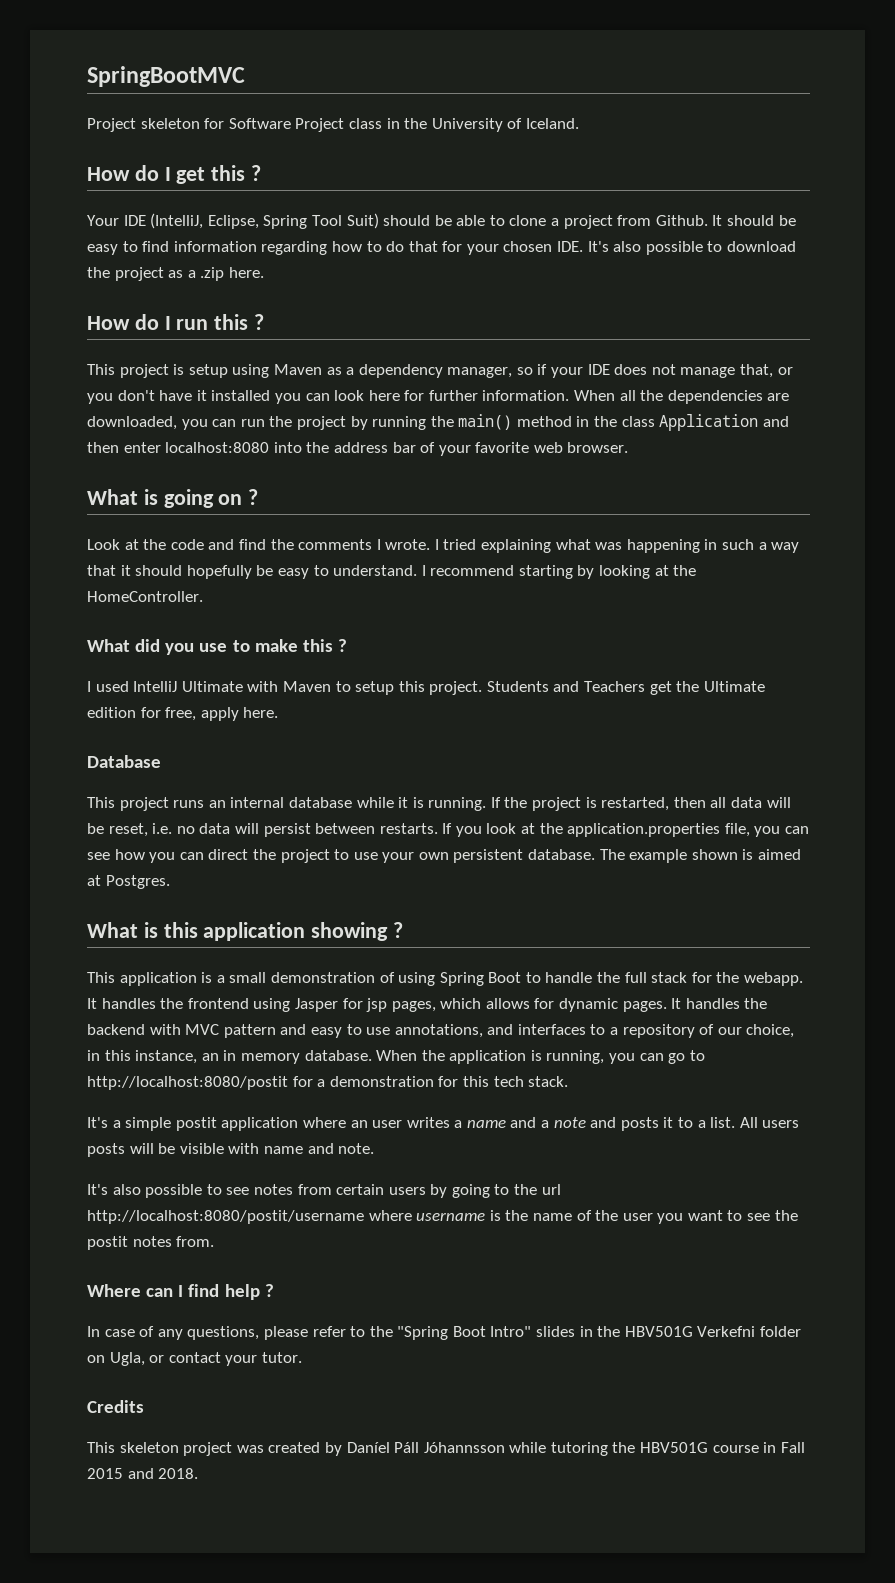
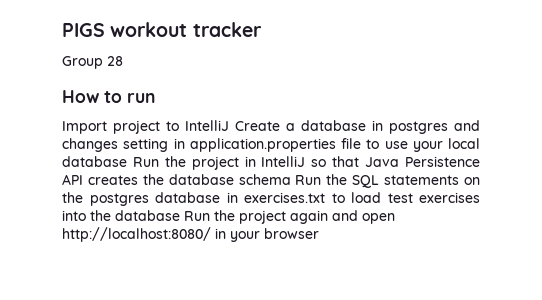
- SpringBootMVC
- Project skeleton for Software Project class in the University of Iceland.
- How do I get this ?
- Your IDE (IntelliJ, Eclipse, Spring Tool Suit) should be able to clone a project from Github. It should be easy to find information regarding how to do that for your chosen IDE. It's also possible to download the project as a .zip here.
- How do I run this ?
- This project is setup using Maven as a dependency manager, so if your IDE does not manage that, or you don't have it installed you can look here for further information. When all the dependencies are downloaded, you can run the project by running the main() method in the class Application and then enter localhost:8080 into the address bar of your favorite web browser.
- What is going on ?
- Look at the code and find the comments I wrote. I tried explaining what was happening in such a way that it should hopefully be easy to understand. I recommend starting by looking at the HomeController.
- What did you use to make this ?
- I used IntelliJ Ultimate with Maven to setup this project. Students and Teachers get the Ultimate edition for free, apply here.
- Database
- This project runs an internal database while it is running. If the project is restarted, then all data will be reset, i.e. no data will persist between restarts. If you look at the application.properties file, you can see how you can direct the project to use your own persistent database. The example shown is aimed at Postgres.
- What is this application showing ?
- This application is a small demonstration of using Spring Boot to handle the full stack for the webapp. It handles the frontend using Jasper for jsp pages, which allows for dynamic pages. It handles the backend with MVC pattern and easy to use annotations, and interfaces to a repository of our choice, in this instance, an in memory database. When the application is running, you can go to http://localhost:8080/postit for a demonstration for this tech stack.
- It's a simple postit application where an user writes a name and a note and posts it to a list. All users posts will be visible with name and note.
- It's also possible to see notes from certain users by going to the url http://localhost:8080/postit/username where username is the name of the user you want to see the postit notes from.
- Where can I find help ?
- In case of any questions, please refer to the "Spring Boot Intro" slides in the HBV501G Verkefni folder on Ugla, or contact your tutor.
- Credits
- This skeleton project was created by Daníel Páll Jóhannsson while tutoring the HBV501G course in Fall 2015 and 2018.
+ PIGS workout tracker
+ Group 28
+ How to run
+ Import project to IntelliJ Create a database in postgres and changes setting in application.properties file to use your local database Run the project in IntelliJ so that Java Persistence API creates the database schema Run the SQL statements on the postgres database in exercises.txt to load test exercises into the database Run the project again and open http://localhost:8080/ in your browser

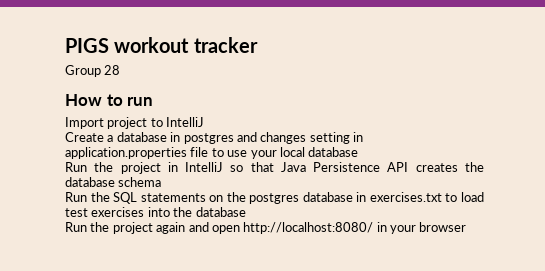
- Import project to IntelliJ Create a database in postgres and changes setting in application.properties file to use your local database Run the project in IntelliJ so that Java Persistence API creates the database schema Run the SQL statements on the postgres database in exercises.txt to load test exercises into the database Run the project again and open http://localhost:8080/ in your browser
+ Import project to IntelliJ
+ Create a database in postgres and changes setting in application.properties file to use your local database
+ Run the project in IntelliJ so that Java Persistence API creates the database schema
+ Run the SQL statements on the postgres database in exercises.txt to load test exercises into the database
+ Run the project again and open http://localhost:8080/ in your browser

